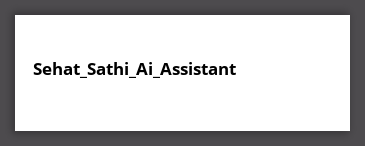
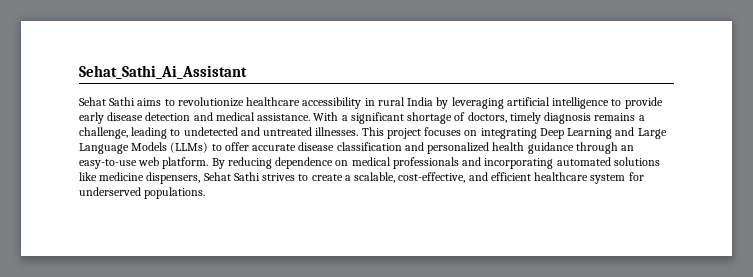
+ Sehat Sathi aims to revolutionize healthcare accessibility in rural India by leveraging artificial intelligence to provide early disease detection and medical assistance. With a significant shortage of doctors, timely diagnosis remains a challenge, leading to undetected and untreated illnesses. This project focuses on integrating Deep Learning and Large Language Models (LLMs) to offer accurate disease classification and personalized health guidance through an easy-to-use web platform. By reducing dependence on medical professionals and incorporating automated solutions like medicine dispensers, Sehat Sathi strives to create a scalable, cost-effective, and efficient healthcare system for underserved populations.

